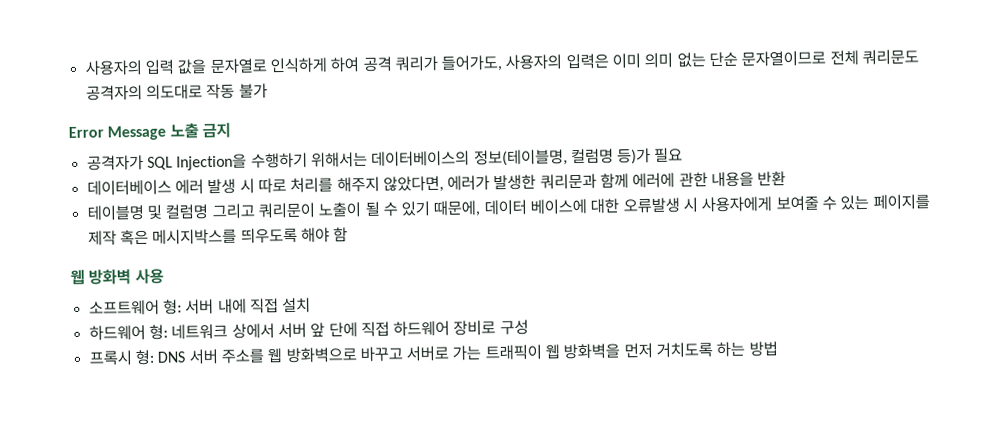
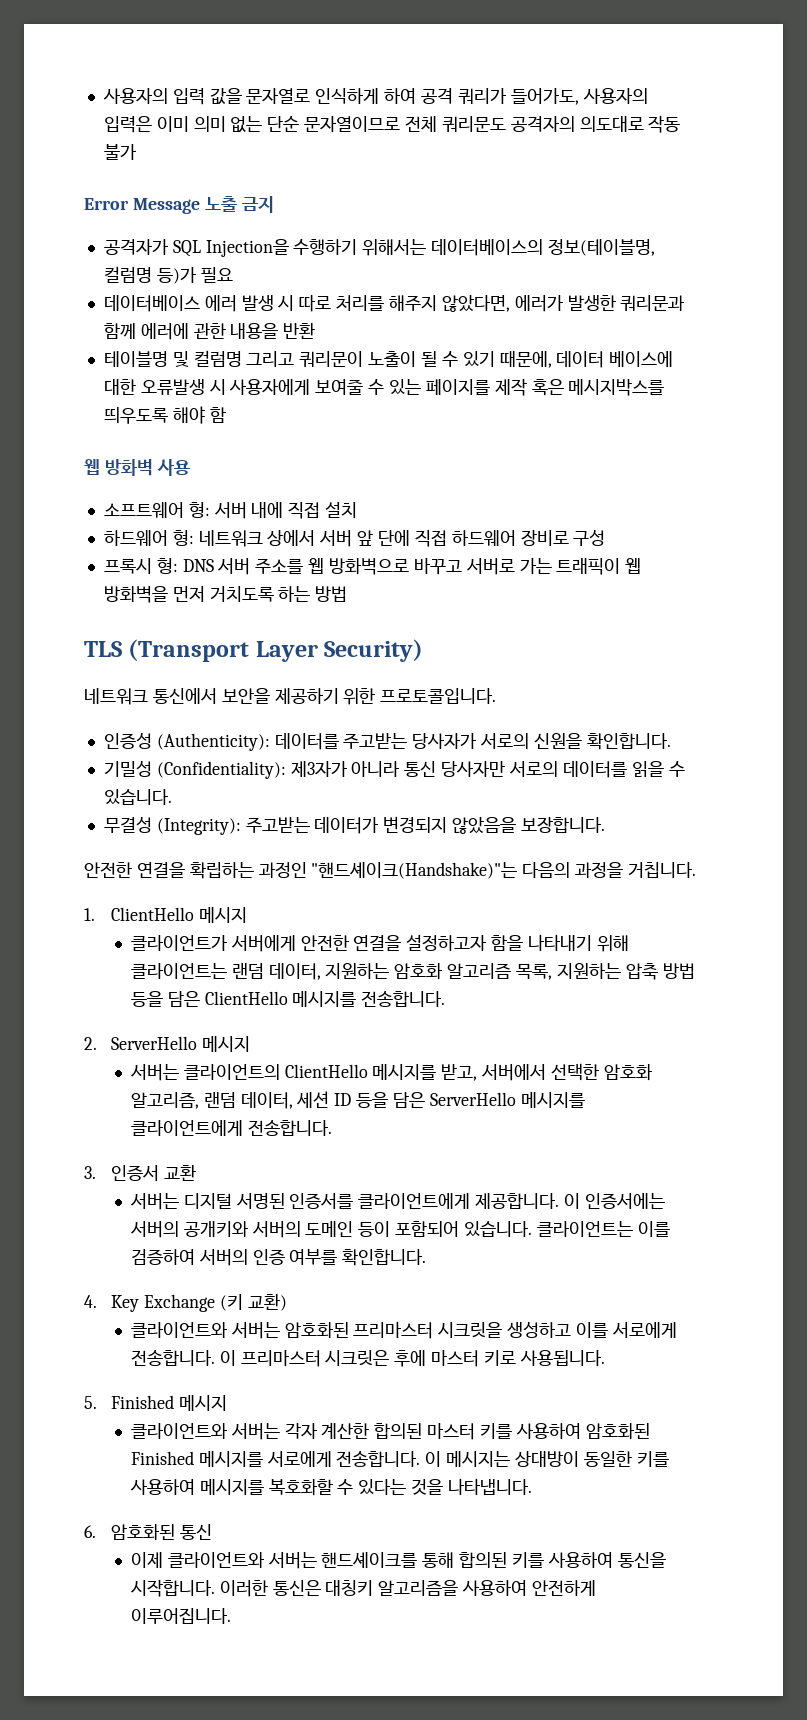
+ TLS (Transport Layer Security)
+ 네트워크 통신에서 보안을 제공하기 위한 프로토콜입니다.
+ 인증성 (Authenticity): 데이터를 주고받는 당사자가 서로의 신원을 확인합니다.
+ 기밀성 (Confidentiality): 제3자가 아니라 통신 당사자만 서로의 데이터를 읽을 수 있습니다.
+ 무결성 (Integrity): 주고받는 데이터가 변경되지 않았음을 보장합니다.
+ 안전한 연결을 확립하는 과정인 "핸드셰이크(Handshake)"는 다음의 과정을 거칩니다.
+ 1. ClientHello 메시지
+ 클라이언트가 서버에게 안전한 연결을 설정하고자 함을 나타내기 위해 클라이언트는 랜덤 데이터, 지원하는 암호화 알고리즘 목록, 지원하는 압축 방법 등을 담은 ClientHello 메시지를 전송합니다.
+ 2. ServerHello 메시지
+ 서버는 클라이언트의 ClientHello 메시지를 받고, 서버에서 선택한 암호화 알고리즘, 랜덤 데이터, 세션 ID 등을 담은 ServerHello 메시지를 클라이언트에게 전송합니다.
+ 3. 인증서 교환
+ 서버는 디지털 서명된 인증서를 클라이언트에게 제공합니다. 이 인증서에는 서버의 공개키와 서버의 도메인 등이 포함되어 있습니다. 클라이언트는 이를 검증하여 서버의 인증 여부를 확인합니다.
+ 4. Key Exchange (키 교환)
+ 클라이언트와 서버는 암호화된 프리마스터 시크릿을 생성하고 이를 서로에게 전송합니다. 이 프리마스터 시크릿은 후에 마스터 키로 사용됩니다.
+ 5. Finished 메시지
+ 클라이언트와 서버는 각자 계산한 합의된 마스터 키를 사용하여 암호화된 Finished 메시지를 서로에게 전송합니다. 이 메시지는 상대방이 동일한 키를 사용하여 메시지를 복호화할 수 있다는 것을 나타냅니다.
+ 6. 암호화된 통신
+ 이제 클라이언트와 서버는 핸드셰이크를 통해 합의된 키를 사용하여 통신을 시작합니다. 이러한 통신은 대칭키 알고리즘을 사용하여 안전하게 이루어집니다.

